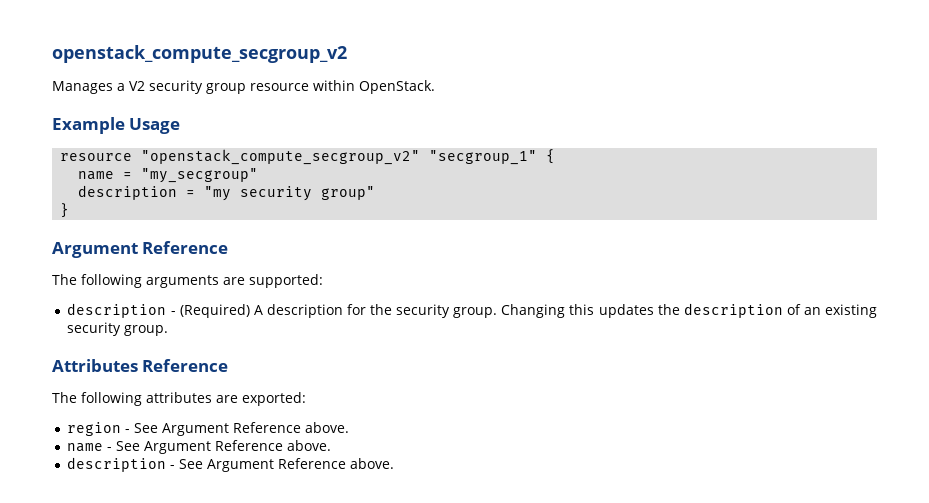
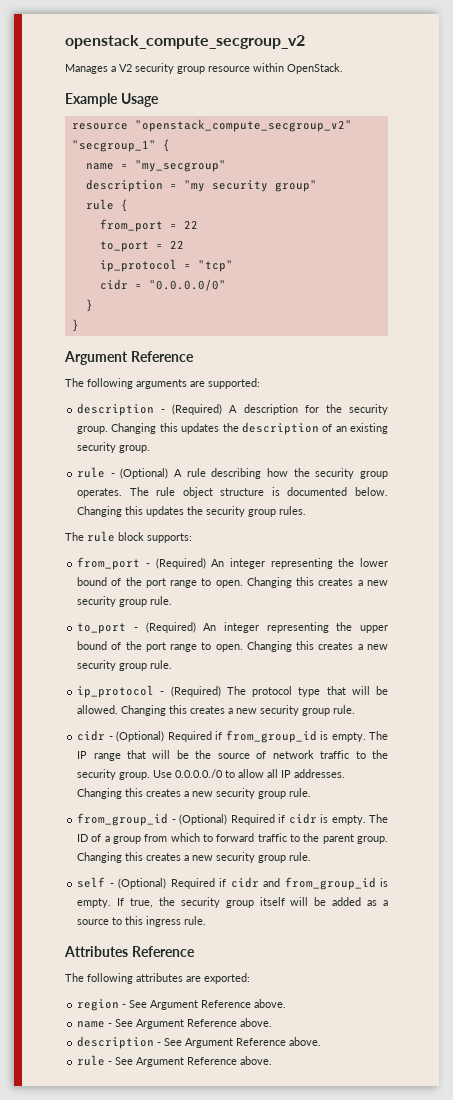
+ rule {
+ from_port = 22
+ to_port = 22
+ ip_protocol = "tcp"
+ cidr = "0.0.0.0/0"
+ }
+ rule - (Optional) A rule describing how the security group operates. The rule object structure is documented below. Changing this updates the security group rules.
+ The rule block supports:
+ from_port - (Required) An integer representing the lower bound of the port range to open. Changing this creates a new security group rule.
+ to_port - (Required) An integer representing the upper bound of the port range to open. Changing this creates a new security group rule.
+ ip_protocol - (Required) The protocol type that will be allowed. Changing this creates a new security group rule.
+ cidr - (Optional) Required if from_group_id is empty. The IP range that will be the source of network traffic to the security group. Use 0.0.0.0./0 to allow all IP addresses. Changing this creates a new security group rule.
+ from_group_id - (Optional) Required if cidr is empty. The ID of a group from which to forward traffic to the parent group. Changing this creates a new security group rule.
+ self - (Optional) Required if cidr and from_group_id is empty. If true, the security group itself will be added as a source to this ingress rule.
+ rule - See Argument Reference above.

